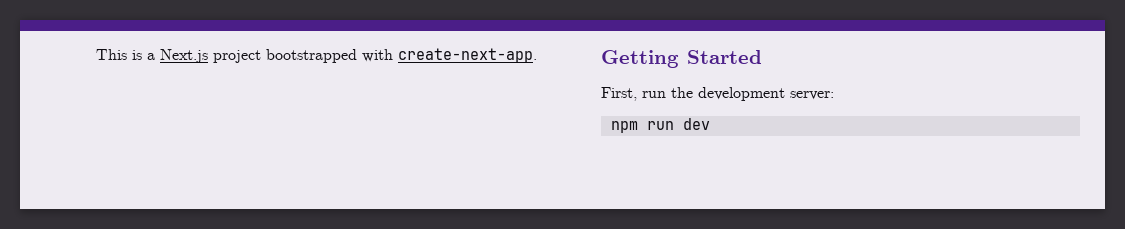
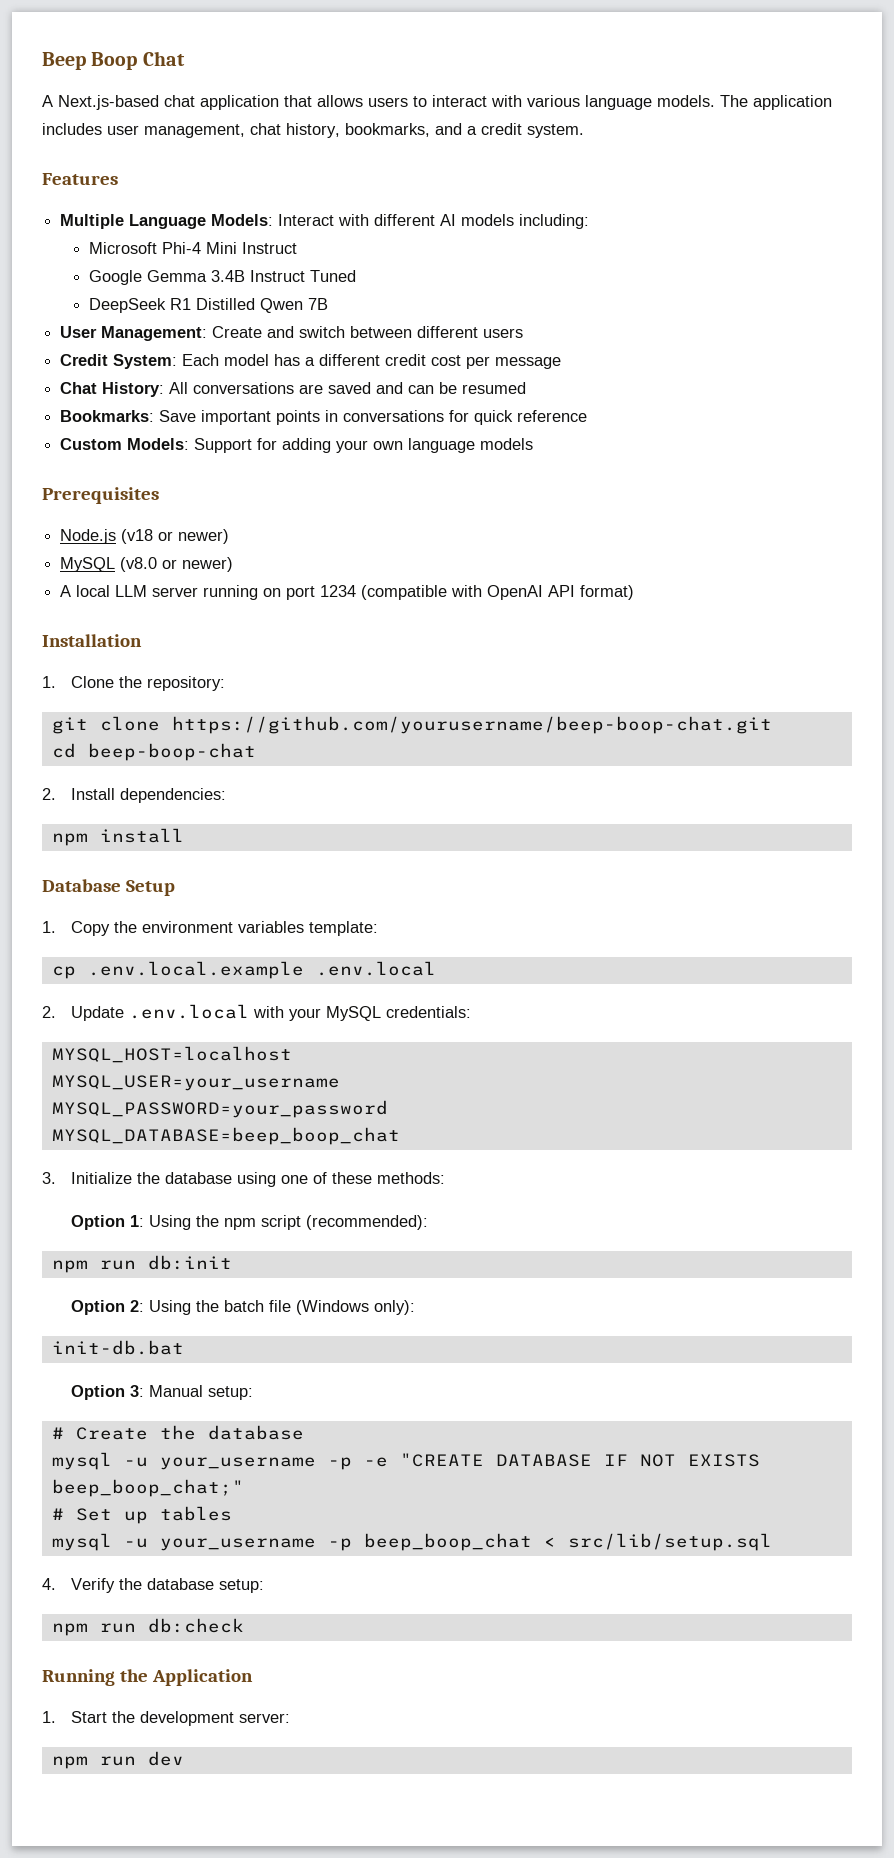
- This is a Next.js project bootstrapped with create-next-app.
- Getting Started
- First, run the development server:
+ Beep Boop Chat
+ A Next.js-based chat application that allows users to interact with various language models. The application includes user management, chat history, bookmarks, and a credit system.
+ Features
+ Multiple Language Models: Interact with different AI models including:
+ Microsoft Phi-4 Mini Instruct
+ Google Gemma 3.4B Instruct Tuned
+ DeepSeek R1 Distilled Qwen 7B
+ User Management: Create and switch between different users
+ Credit System: Each model has a different credit cost per message
+ Chat History: All conversations are saved and can be resumed
+ Bookmarks: Save important points in conversations for quick reference
+ Custom Models: Support for adding your own language models
+ Prerequisites
+ Node.js (v18 or newer)
+ MySQL (v8.0 or newer)
+ A local LLM server running on port 1234 (compatible with OpenAI API format)
+ Installation
+ 1. Clone the repository:
+ git clone https://github.com/yourusername/beep-boop-chat.git
+ cd beep-boop-chat
+ 2. Install dependencies:
+ npm install
+ Database Setup
+ 1. Copy the environment variables template:
+ cp .env.local.example .env.local
+ 2. Update .env.local with your MySQL credentials:
+ MYSQL_HOST=localhost
+ MYSQL_USER=your_username
+ MYSQL_PASSWORD=your_password
+ MYSQL_DATABASE=beep_boop_chat
+ 3. Initialize the database using one of these methods:
+ Option 1: Using the npm script (recommended):
+ npm run db:init
+ Option 2: Using the batch file (Windows only):
+ init-db.bat
+ Option 3: Manual setup:
+ # Create the database
+ mysql -u your_username -p -e "CREATE DATABASE IF NOT EXISTS beep_boop_chat;"
+ # Set up tables
+ mysql -u your_username -p beep_boop_chat < src/lib/setup.sql
+ 4. Verify the database setup:
+ npm run db:check
+ Running the Application
+ 1. Start the development server:

